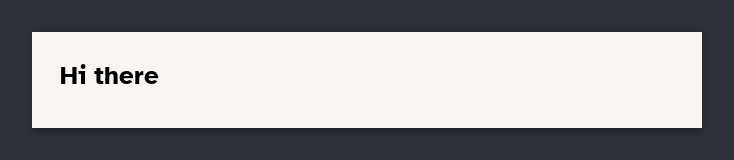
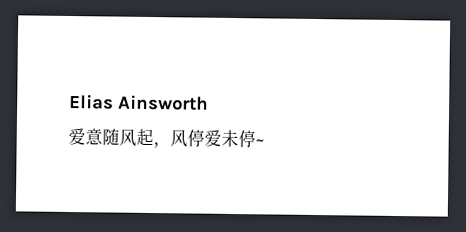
- Hi there
+ Elias Ainsworth
+ 爱意随风起，风停爱未停~

